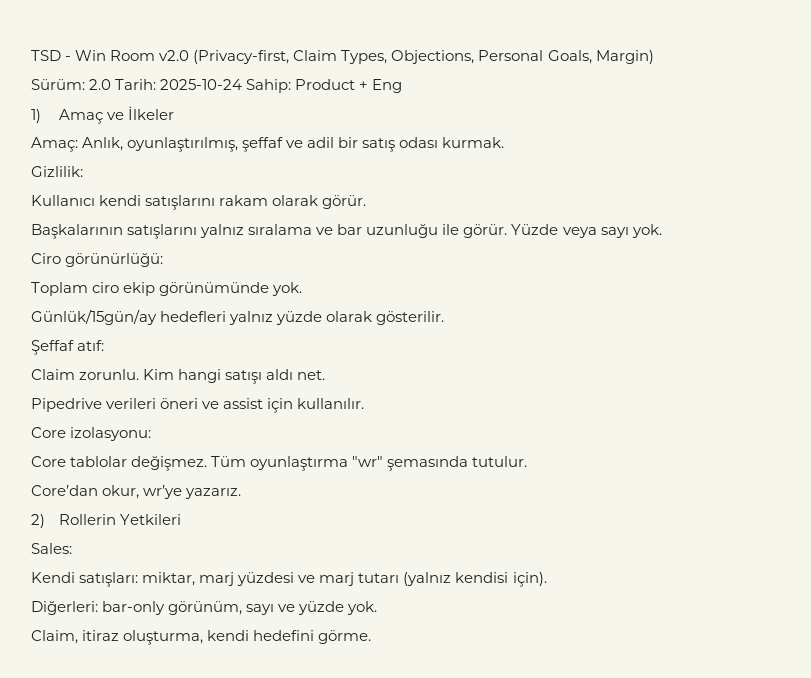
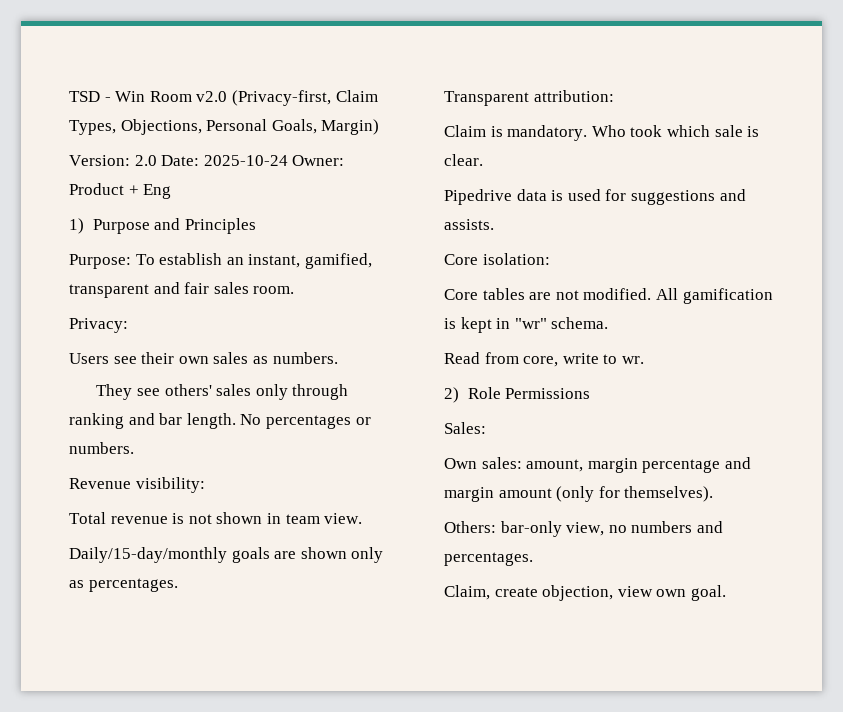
- Sürüm: 2.0 Tarih: 2025-10-24 Sahip: Product + Eng
+ Version: 2.0 Date: 2025-10-24 Owner: Product + Eng
- 1) Amaç ve İlkeler
- Amaç: Anlık, oyunlaştırılmış, şeffaf ve adil bir satış odası kurmak.
- Gizlilik:
- Kullanıcı kendi satışlarını rakam olarak görür.
- Başkalarının satışlarını yalnız sıralama ve bar uzunluğu ile görür. Yüzde veya sayı yok.
- Ciro görünürlüğü:
- Toplam ciro ekip görünümünde yok.
- Günlük/15gün/ay hedefleri yalnız yüzde olarak gösterilir.
- Şeffaf atıf:
- Claim zorunlu. Kim hangi satışı aldı net.
- Pipedrive verileri öneri ve assist için kullanılır.
- Core izolasyonu:
- Core tablolar değişmez. Tüm oyunlaştırma "wr" şemasında tutulur.
- Core’dan okur, wr’ye yazarız.
+ 1) Purpose and Principles
+ Purpose: To establish an instant, gamified, transparent and fair sales room.
+ Privacy:
+ Users see their own sales as numbers.
+ They see others' sales only through ranking and bar length. No percentages or numbers.
+ Revenue visibility:
+ Total revenue is not shown in team view.
+ Daily/15-day/monthly goals are shown only as percentages.
+ Transparent attribution:
+ Claim is mandatory. Who took which sale is clear.
+ Pipedrive data is used for suggestions and assists.
+ Core isolation:
+ Core tables are not modified. All gamification is kept in "wr" schema.
+ Read from core, write to wr.
- 2) Rollerin Yetkileri
+ 2) Role Permissions
- Kendi satışları: miktar, marj yüzdesi ve marj tutarı (yalnız kendisi için).
- Diğerleri: bar-only görünüm, sayı ve yüzde yok.
- Claim, itiraz oluşturma, kendi hedefini görme.
+ Own sales: amount, margin percentage and margin amount (only for themselves).
+ Others: bar-only view, no numbers and percentages.
+ Claim, create objection, view own goal.

